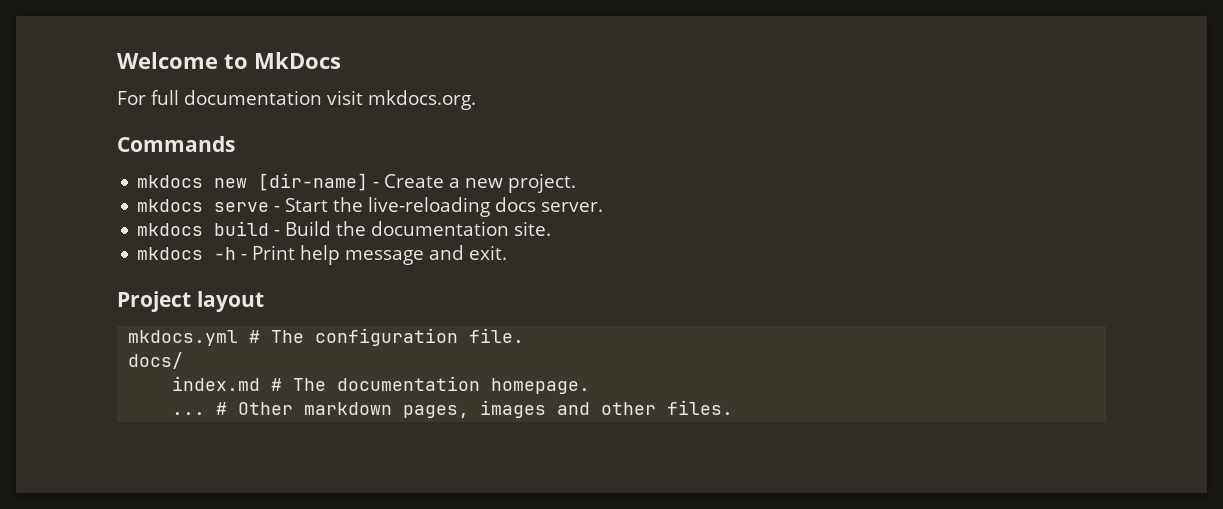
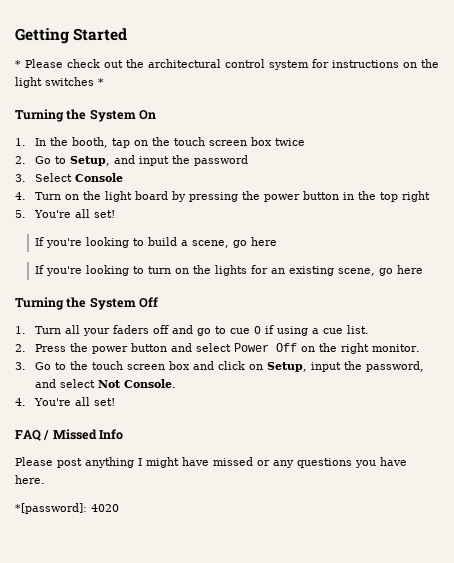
- Welcome to MkDocs
- For full documentation visit mkdocs.org.
- Commands
- mkdocs new [dir-name] - Create a new project.
- mkdocs serve - Start the live-reloading docs server.
- mkdocs build - Build the documentation site.
- mkdocs -h - Print help message and exit.
- Project layout
- mkdocs.yml # The configuration file.
- docs/
- index.md # The documentation homepage.
- ... # Other markdown pages, images and other files.
+ Getting Started
+ * Please check out the architectural control system for instructions on the light switches *
+ Turning the System On
+ 1. In the booth, tap on the touch screen box twice
+ 2. Go to Setup, and input the password
+ 3. Select Console
+ 4. Turn on the light board by pressing the power button in the top right
+ 5. You're all set!
+ If you're looking to build a scene, go here
+ If you're looking to turn on the lights for an existing scene, go here
+ Turning the System Off
+ 1. Turn all your faders off and go to cue 0 if using a cue list.
+ 2. Press the power button and select Power Off on the right monitor.
+ 3. Go to the touch screen box and click on Setup, input the password, and select Not Console.
+ 4. You're all set!
+ FAQ / Missed Info
+ Please post anything I might have missed or any questions you have here.
+ *[password]: 4020

